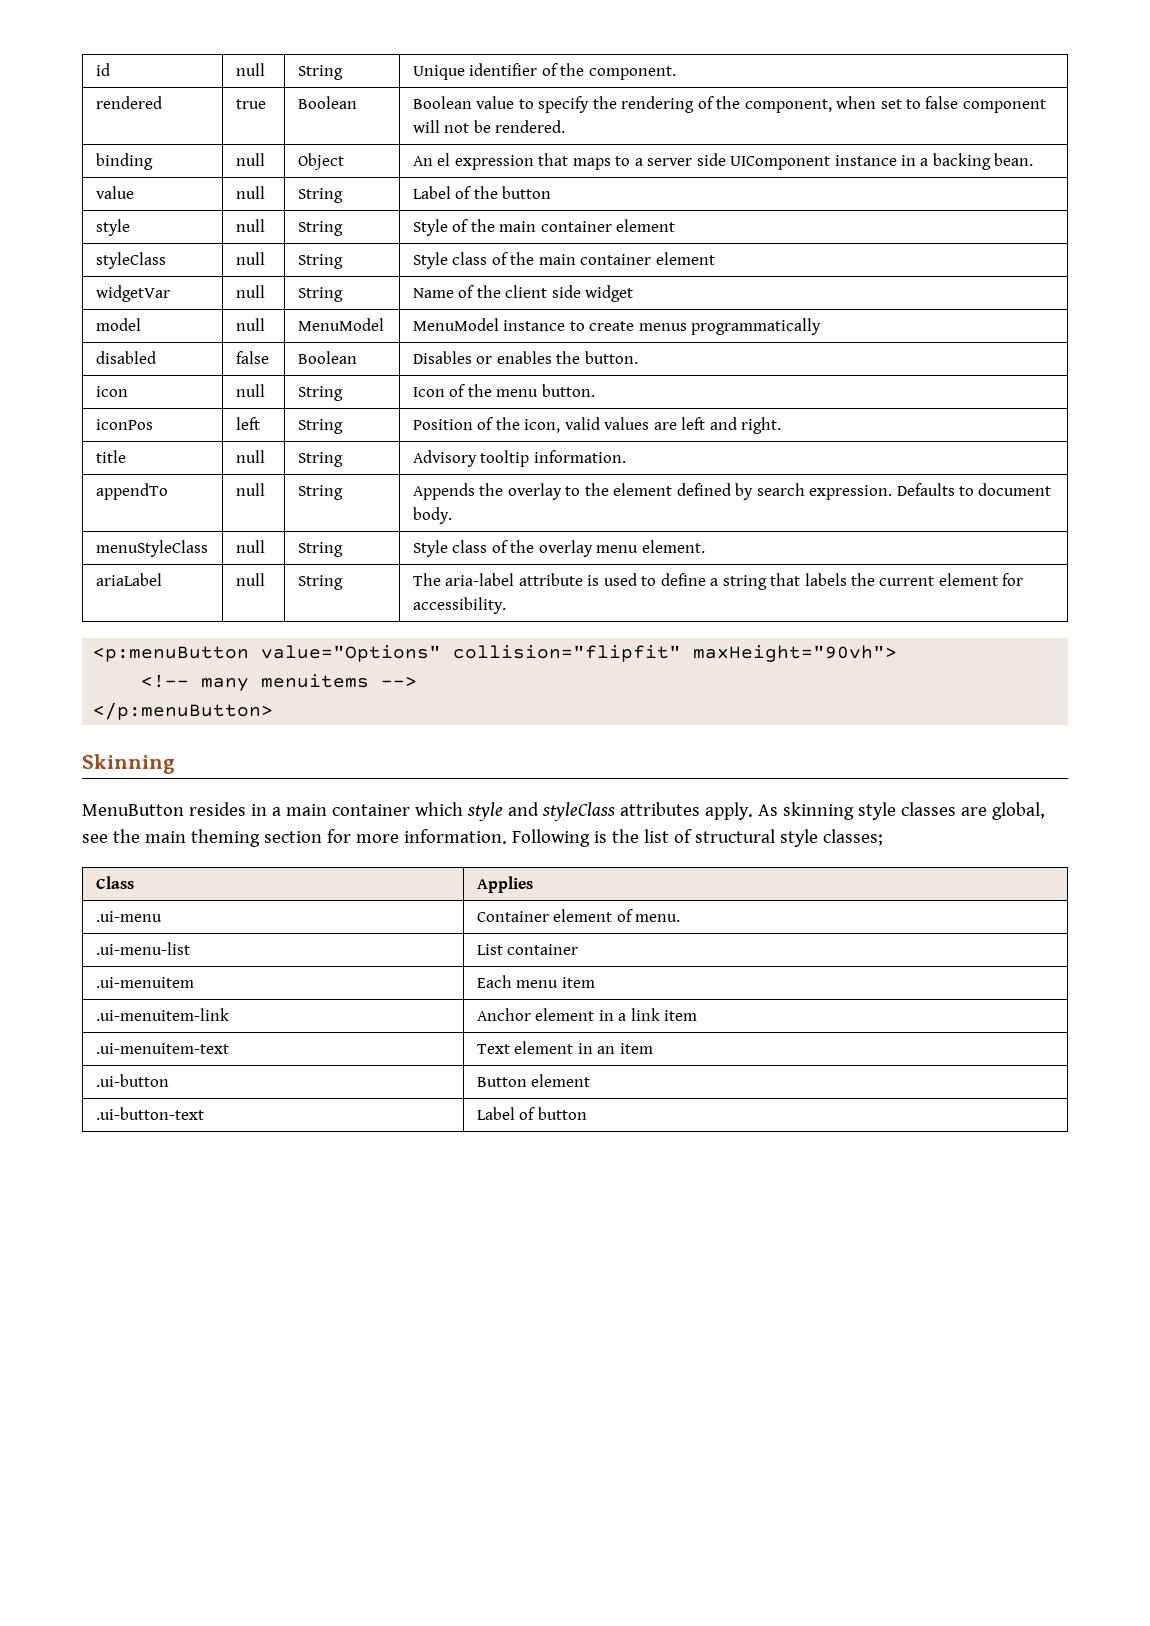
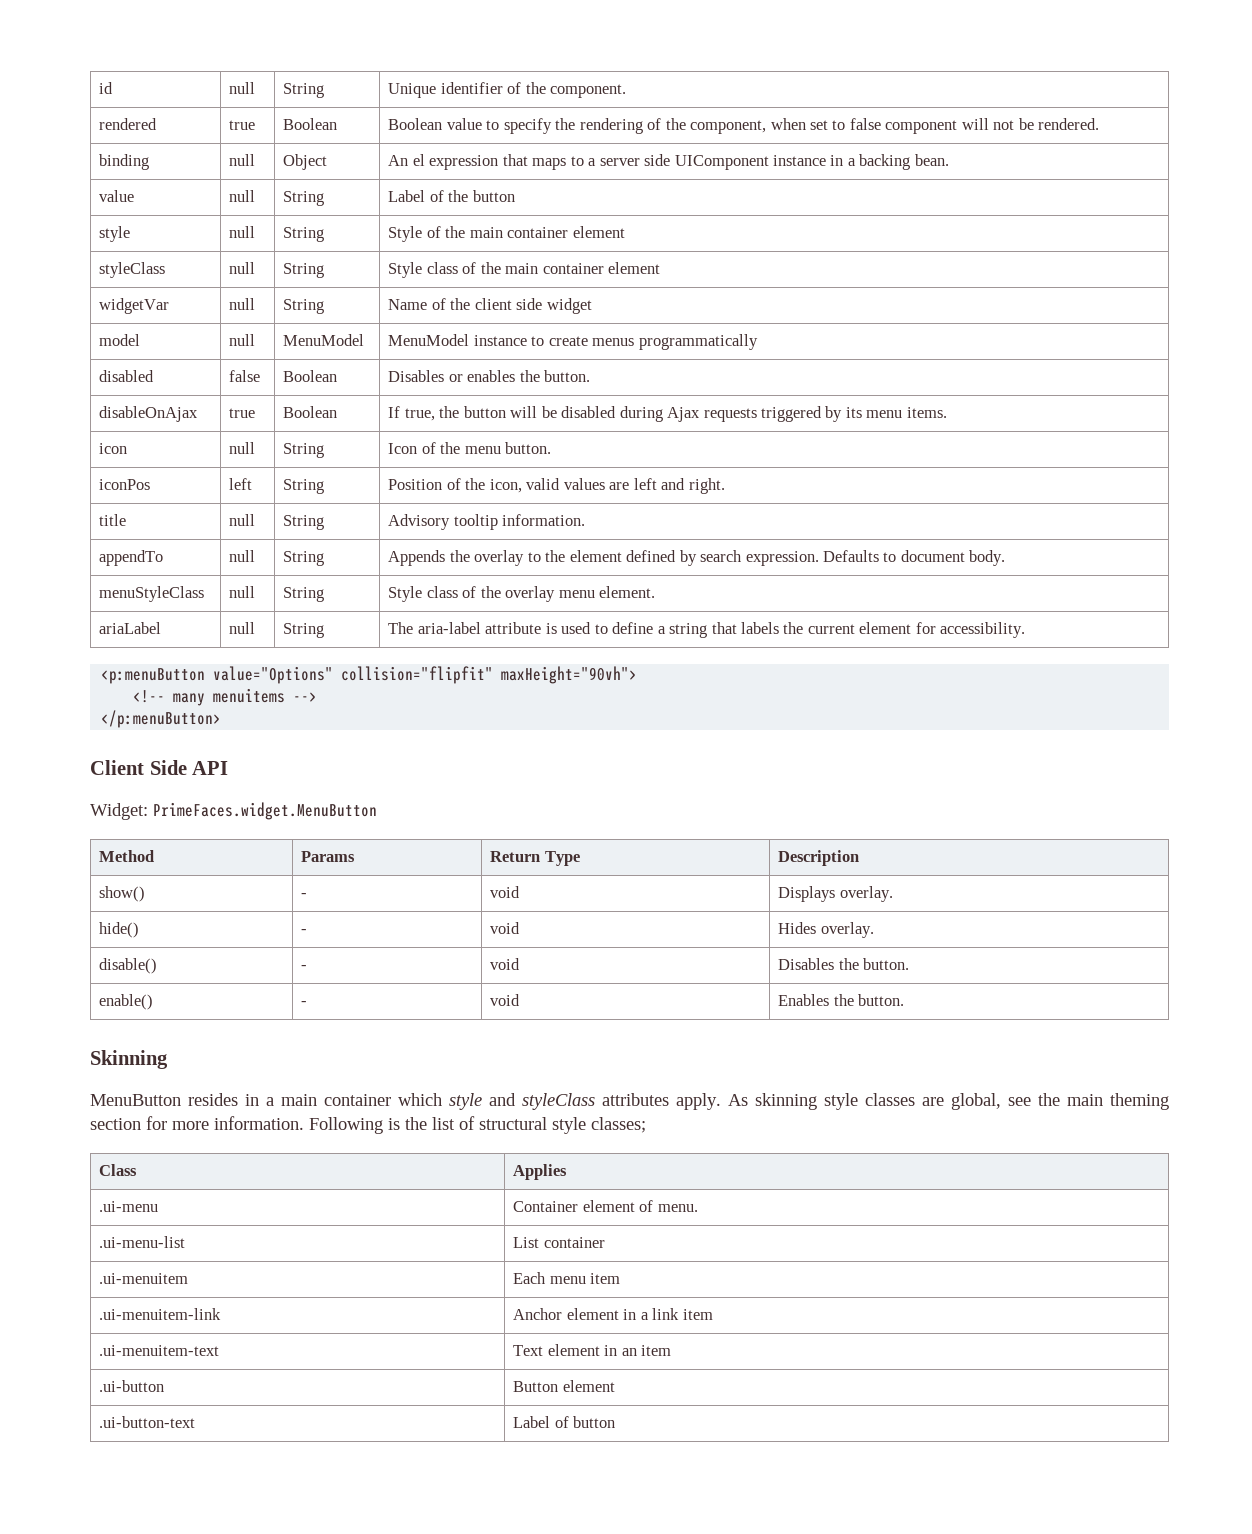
+ disableOnAjax | true | Boolean | If true, the button will be disabled during Ajax requests triggered by its menu items.
+ Client Side API
+ Widget: PrimeFaces.widget.MenuButton
+ Method | Params | Return Type | Description
+ show() | - | void | Displays overlay.
+ hide() | - | void | Hides overlay.
+ disable() | - | void | Disables the button.
+ enable() | - | void | Enables the button.

